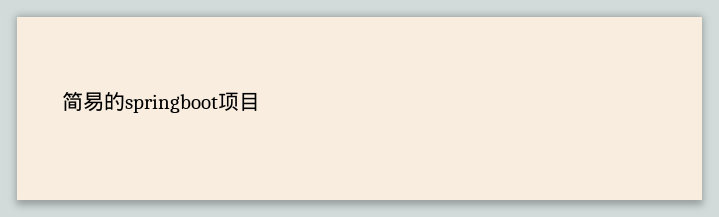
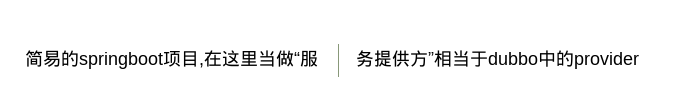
- 简易的springboot项目
+ 简易的springboot项目,在这里当做“服务提供方”相当于dubbo中的provider

